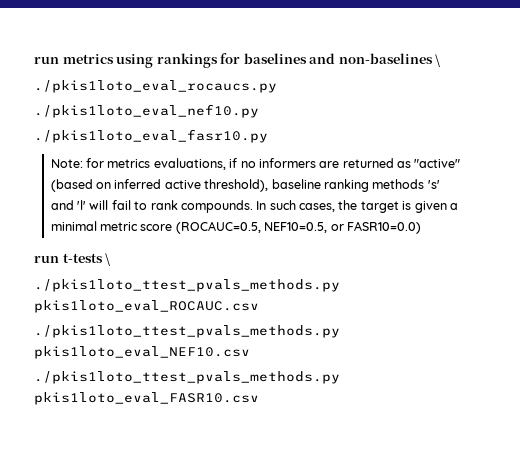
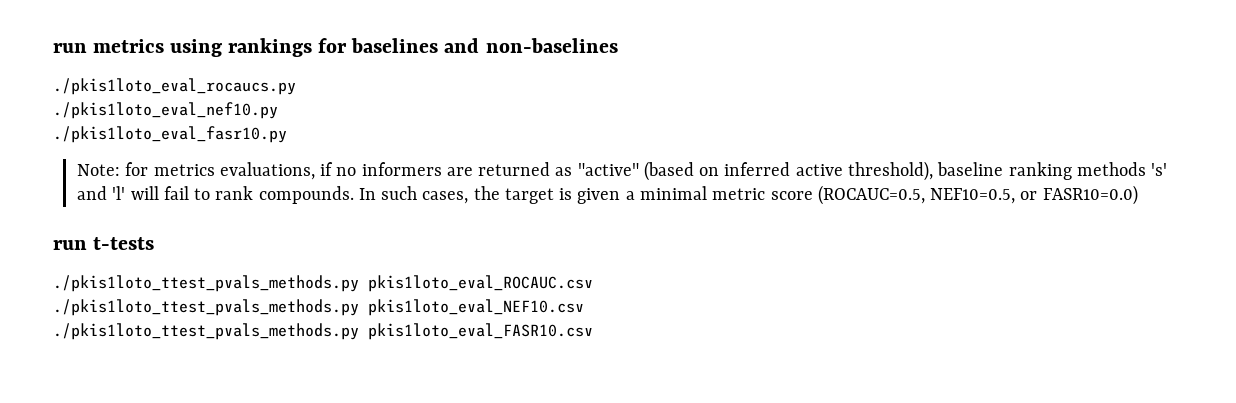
- run metrics using rankings for baselines and non-baselines \
+ run metrics using rankings for baselines and non-baselines
- run t-tests \
+ run t-tests

